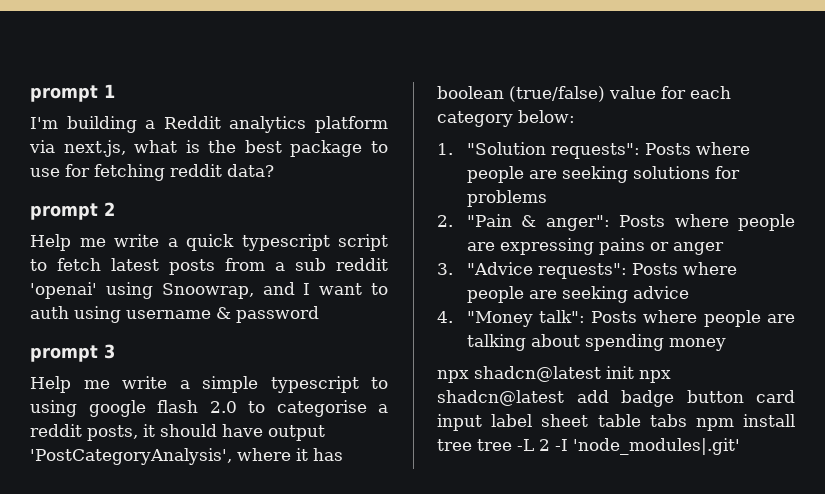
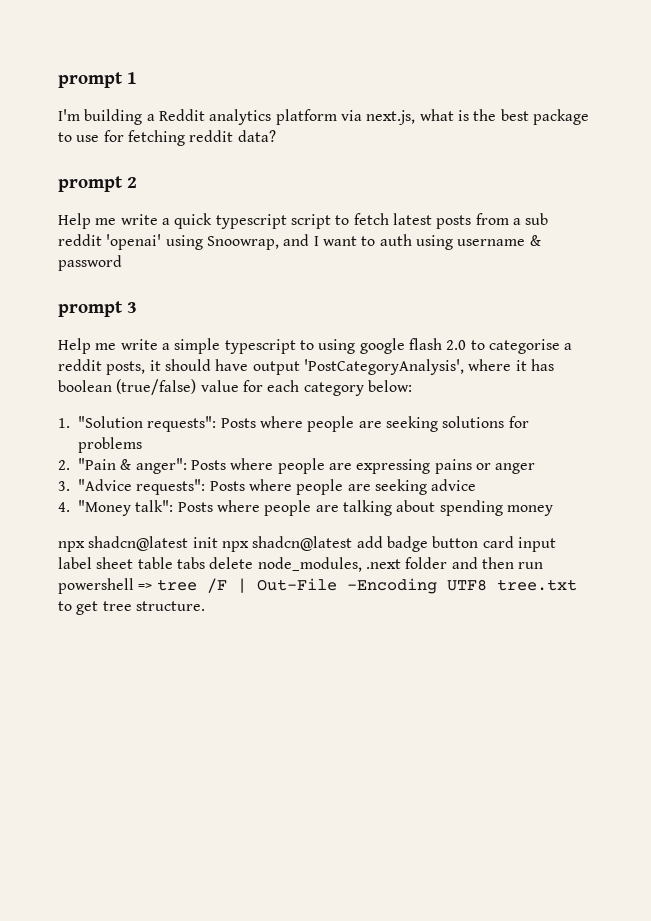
- npx shadcn@latest init npx shadcn@latest add badge button card input label sheet table tabs npm install tree tree -L 2 -I 'node_modules|.git'
+ npx shadcn@latest init npx shadcn@latest add badge button card input label sheet table tabs delete node_modules, .next folder and then run powershell => tree /F | Out-File -Encoding UTF8 tree.txt to get tree structure.

